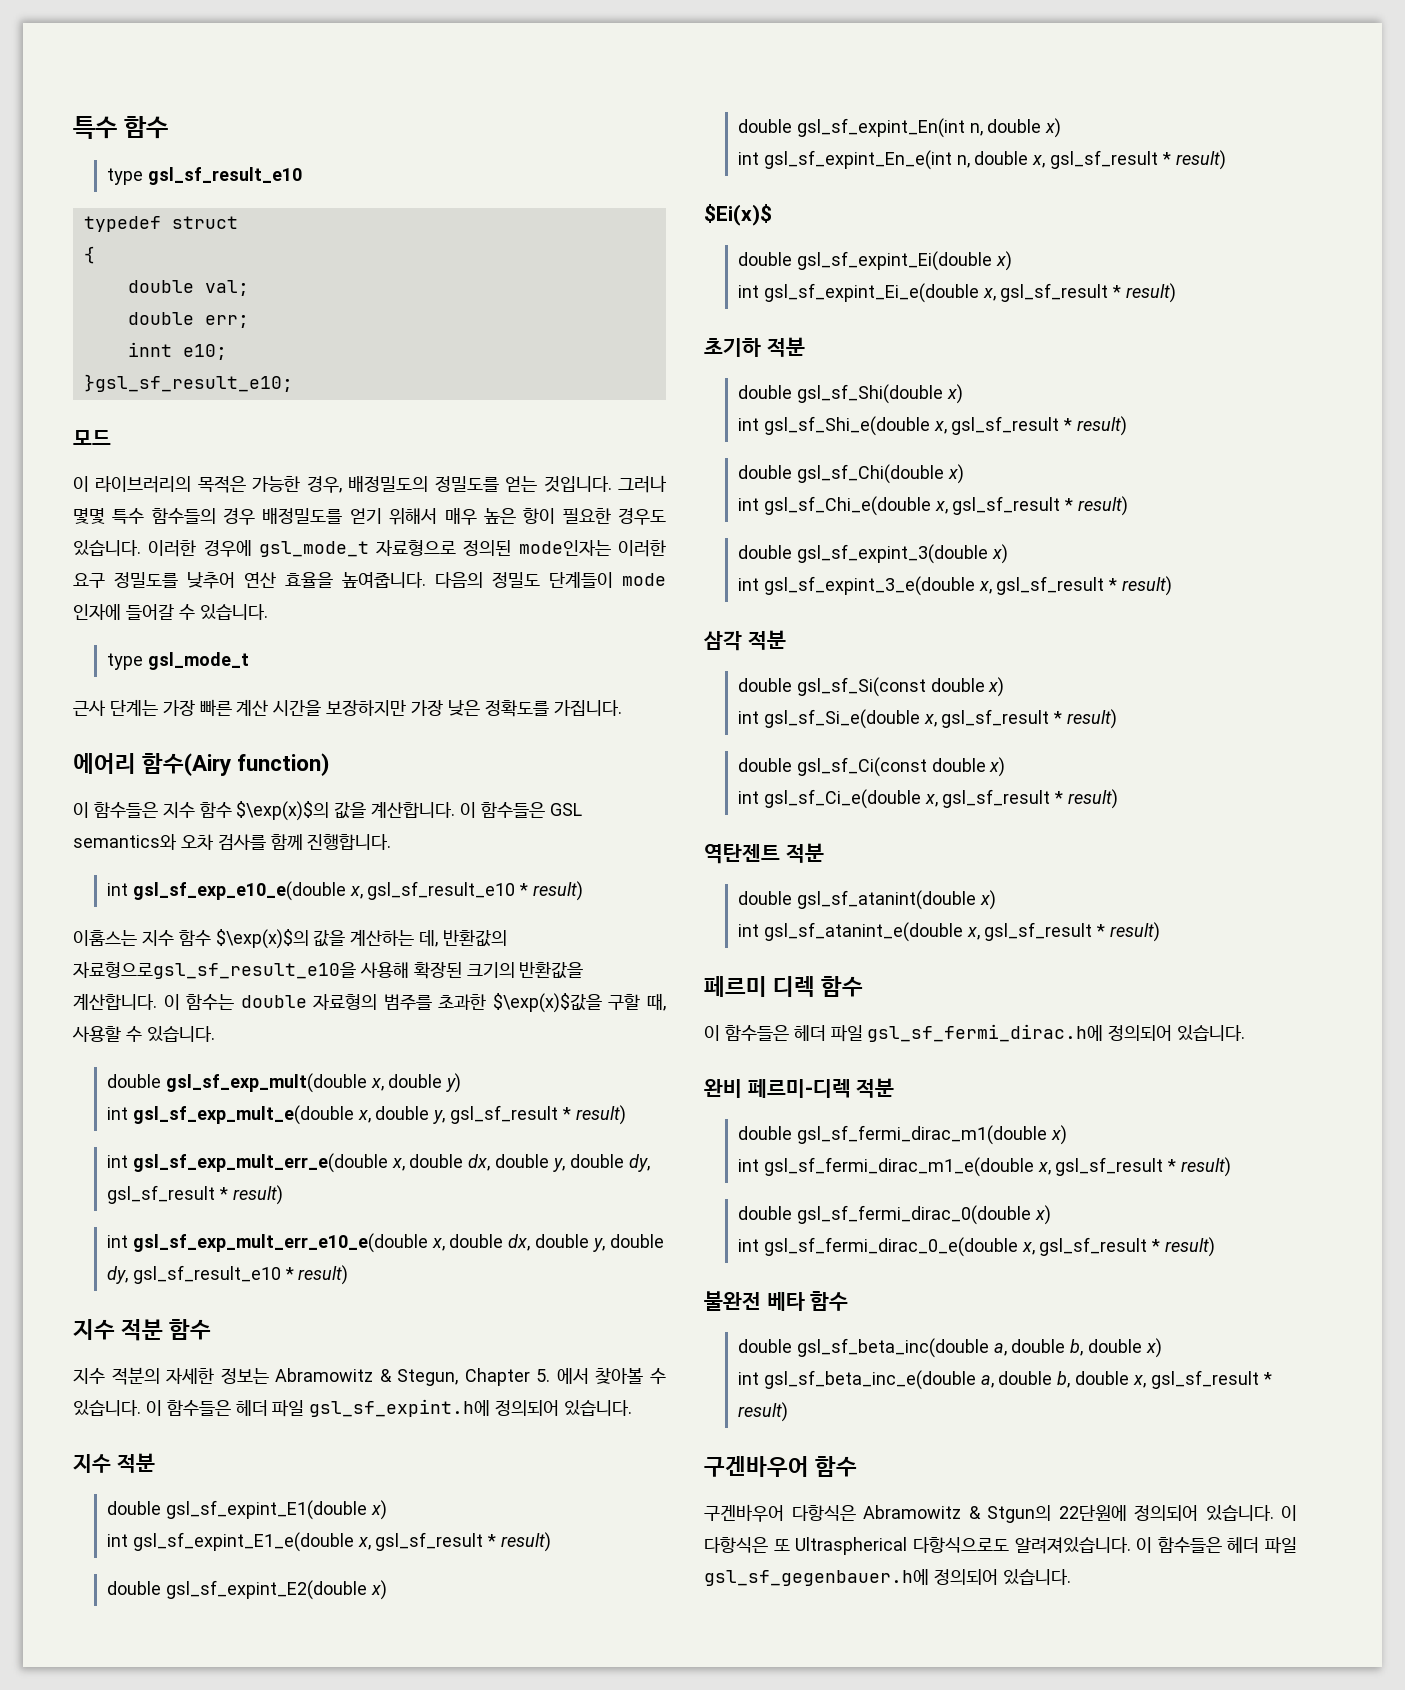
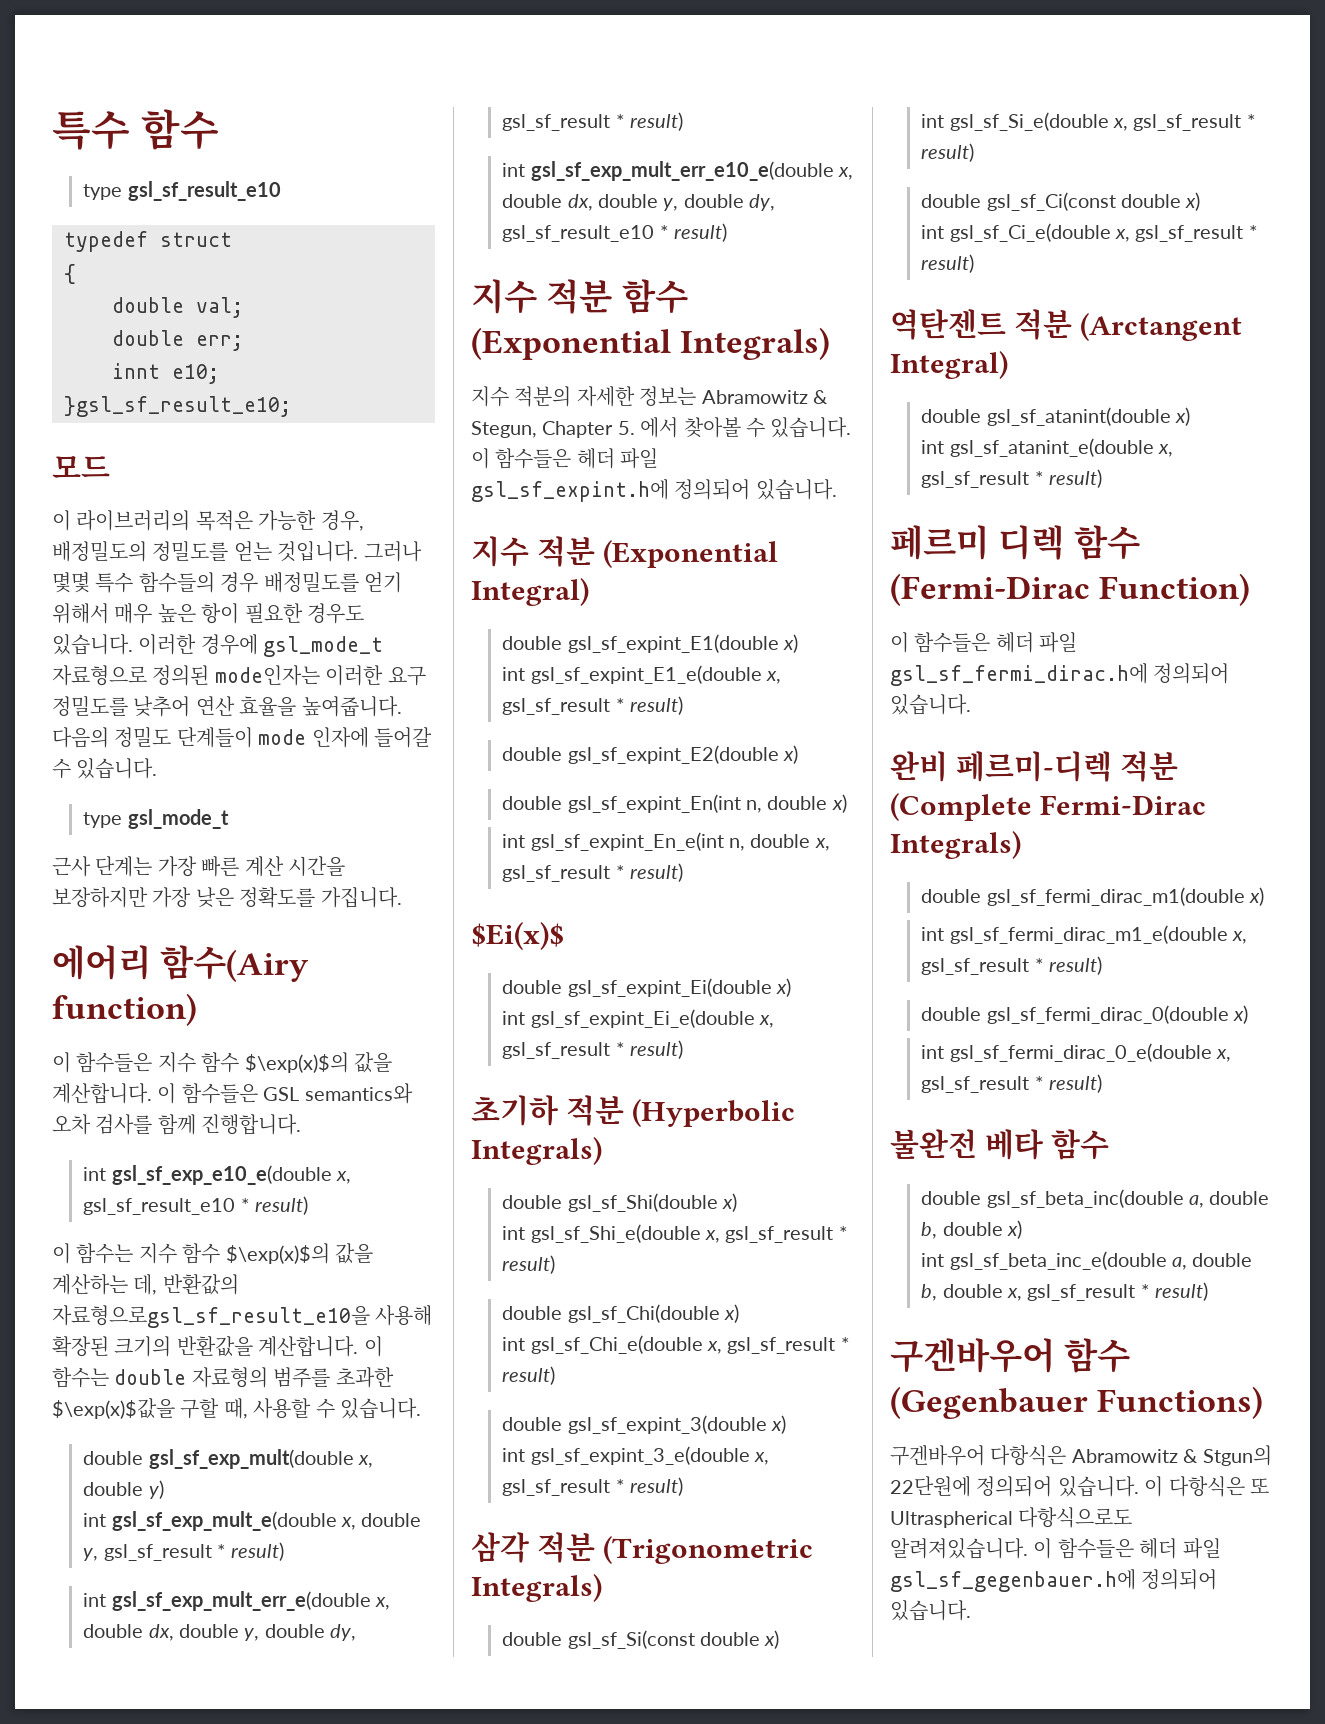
- 이훔스는 지수 함수 $\exp(x)$의 값을 계산하는 데, 반환값의 자료형으로gsl_sf_result_e10을 사용해 확장된 크기의 반환값을 계산합니다.
+ 이 함수는 지수 함수 $\exp(x)$의 값을 계산하는 데, 반환값의 자료형으로gsl_sf_result_e10을 사용해 확장된 크기의 반환값을 계산합니다.
- 지수 적분 함수
+ 지수 적분 함수 (Exponential Integrals)
  이 함수들은 헤더 파일 gsl_sf_expint.h에 정의되어 있습니다.
- 지수 적분
+ 지수 적분 (Exponential Integral)
- 초기하 적분
+ 초기하 적분 (Hyperbolic Integrals)
- 삼각 적분
+ 삼각 적분 (Trigonometric Integrals)
- 역탄젠트 적분
+ 역탄젠트 적분 (Arctangent Integral)
- 페르미 디렉 함수
+ 페르미 디렉 함수 (Fermi-Dirac Function)
- 완비 페르미-디렉 적분
+ 완비 페르미-디렉 적분 (Complete Fermi-Dirac Integrals)
- 구겐바우어 함수
+ 구겐바우어 함수 (Gegenbauer Functions)

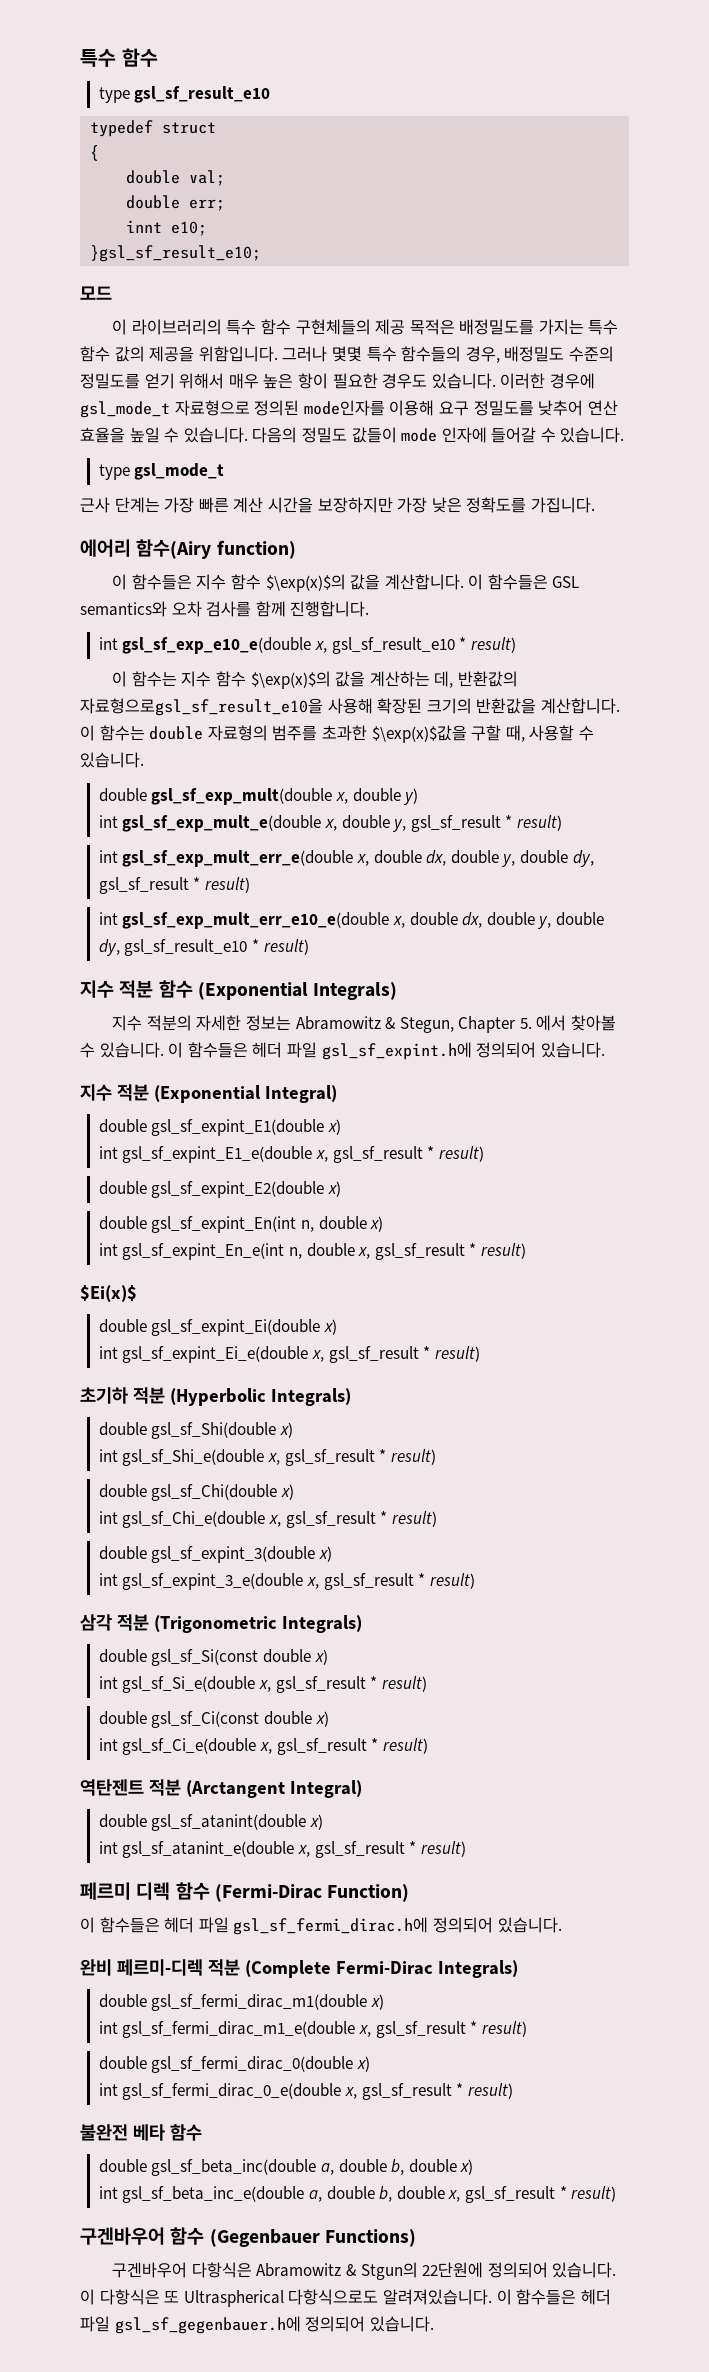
- 이 라이브러리의 목적은 가능한 경우, 배정밀도의 정밀도를 얻는 것입니다. 그러나 몇몇 특수 함수들의 경우 배정밀도를 얻기 위해서 매우 높은 항이 필요한 경우도 있습니다.
+ 이 라이브러리의 특수 함수 구현체들의 제공 목적은 배정밀도를 가지는 특수 함수 값의 제공을 위함입니다. 그러나 몇몇 특수 함수들의 경우, 배정밀도 수준의 정밀도를 얻기 위해서 매우 높은 항이 필요한 경우도 있습니다.
- 이러한 경우에 gsl_mode_t 자료형으로 정의된 mode인자는 이러한 요구 정밀도를 낮추어 연산 효율을 높여줍니다.
+ 이러한 경우에 gsl_mode_t 자료형으로 정의된 mode인자를 이용해 요구 정밀도를 낮추어 연산 효율을 높일 수 있습니다.
- 다음의 정밀도 단계들이 mode 인자에 들어갈 수 있습니다.
+ 다음의 정밀도 값들이 mode 인자에 들어갈 수 있습니다.

